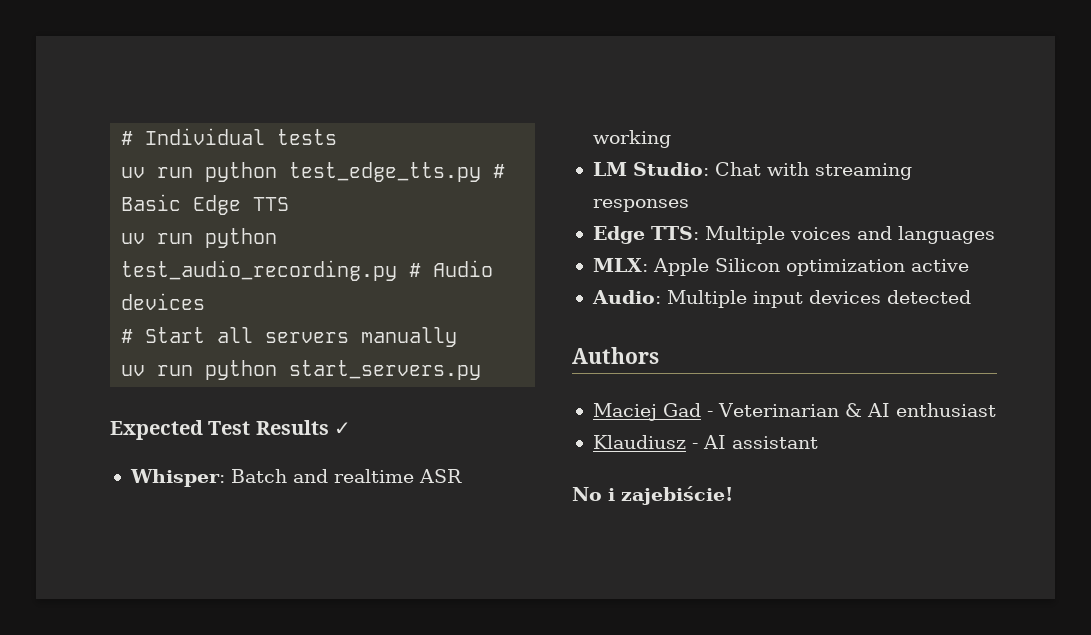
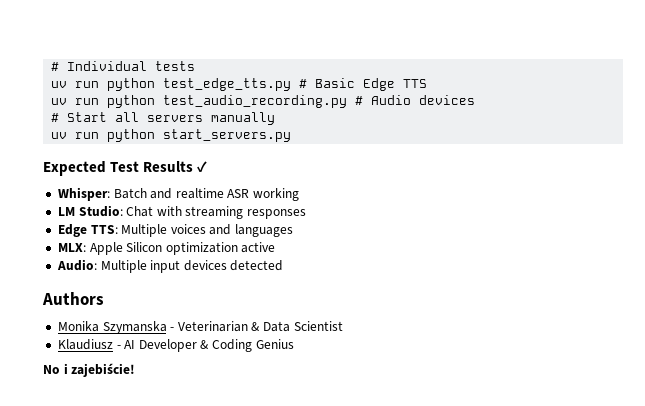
- Maciej Gad - Veterinarian & AI enthusiast
+ Monika Szymanska - Veterinarian & Data Scientist
- Klaudiusz - AI assistant
+ Klaudiusz - AI Developer & Coding Genius

